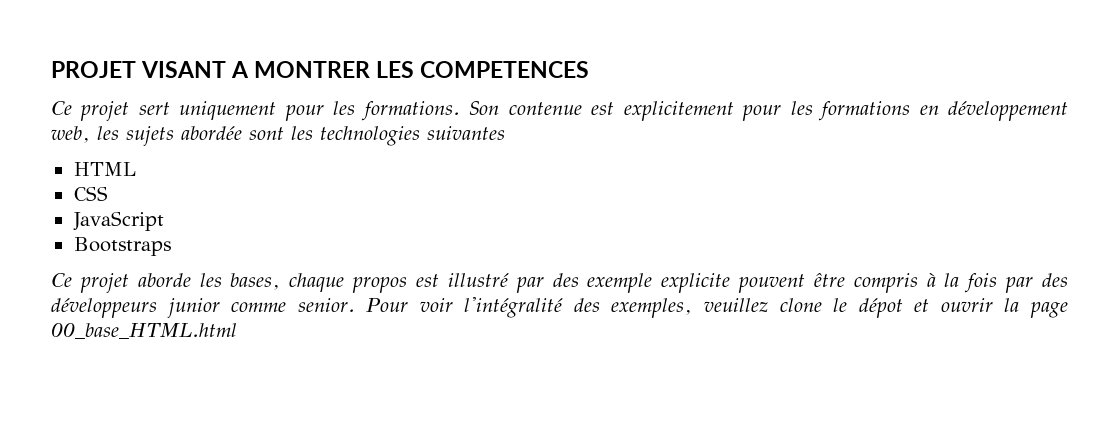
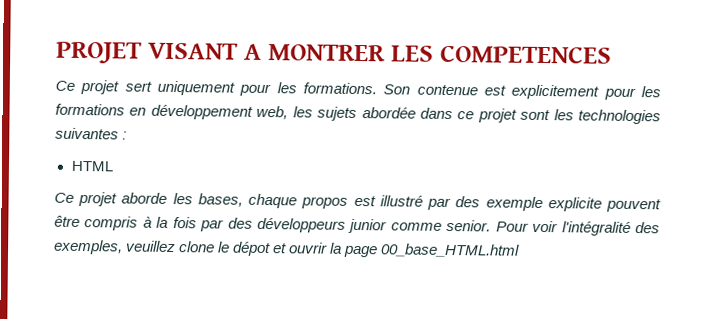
- Son contenue est explicitement pour les formations en développement web, les sujets abordée sont les technologies suivantes
+ Son contenue est explicitement pour les formations en développement web, les sujets abordée dans ce projet sont les technologies suivantes :
- CSS
- JavaScript
- Bootstraps

